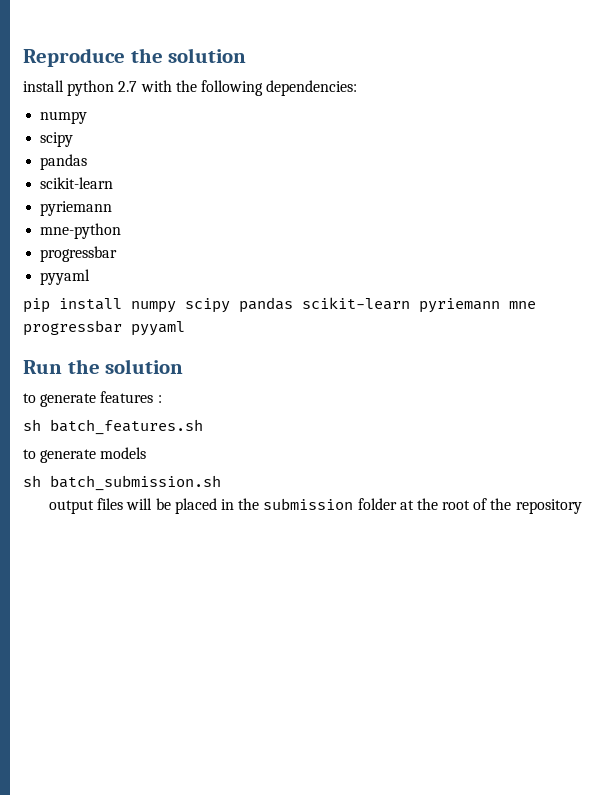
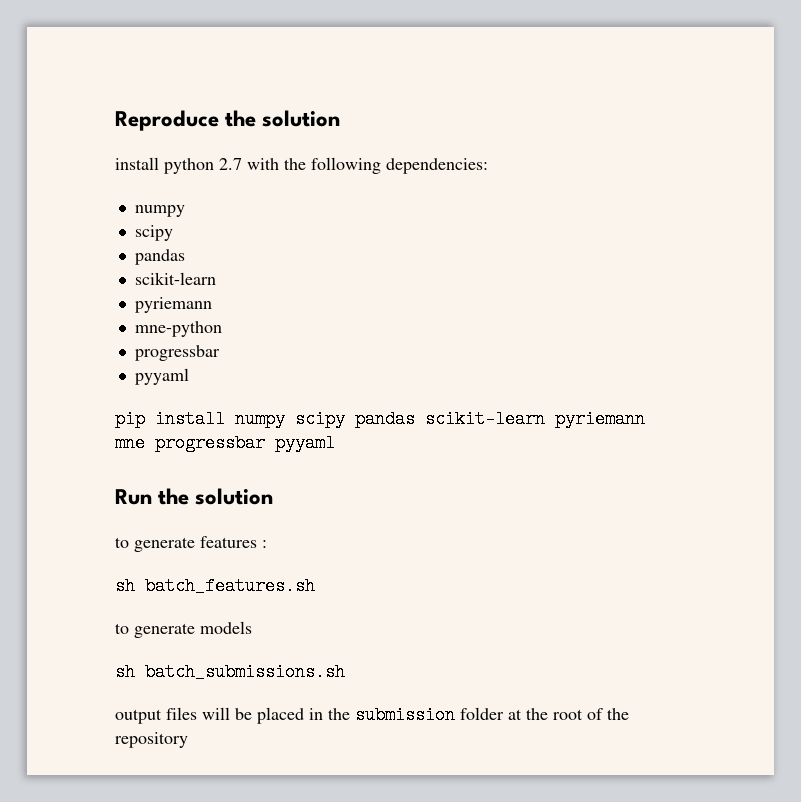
- sh batch_submission.sh
+ sh batch_submissions.sh

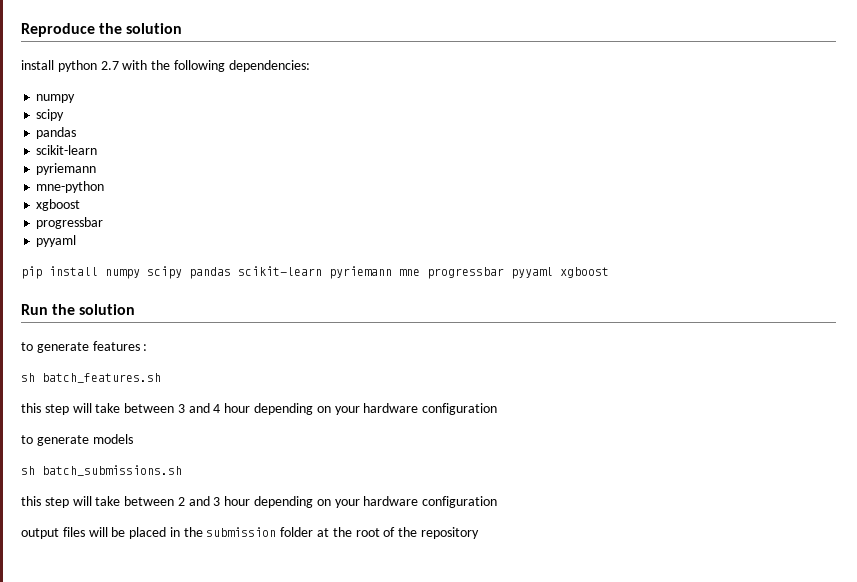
  mne-python
+ xgboost
- pip install numpy scipy pandas scikit-learn pyriemann mne progressbar pyyaml
+ pip install numpy scipy pandas scikit-learn pyriemann mne progressbar pyyaml xgboost
+ this step will take between 3 and 4 hour depending on your hardware configuration
+ this step will take between 2 and 3 hour depending on your hardware configuration

